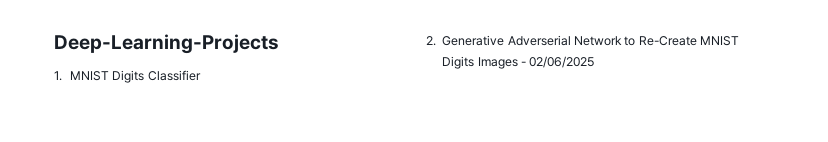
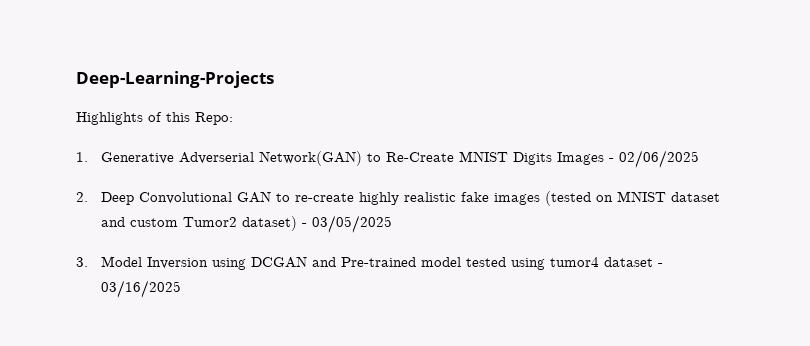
- 1. MNIST Digits Classifier
- 2. Generative Adverserial Network to Re-Create MNIST Digits Images - 02/06/2025
+ Highlights of this Repo:
+ 1. Generative Adverserial Network(GAN) to Re-Create MNIST Digits Images - 02/06/2025
+ 2. Deep Convolutional GAN to re-create highly realistic fake images (tested on MNIST dataset and custom Tumor2 dataset) - 03/05/2025
+ 3. Model Inversion using DCGAN and Pre-trained model tested using tumor4 dataset - 03/16/2025

